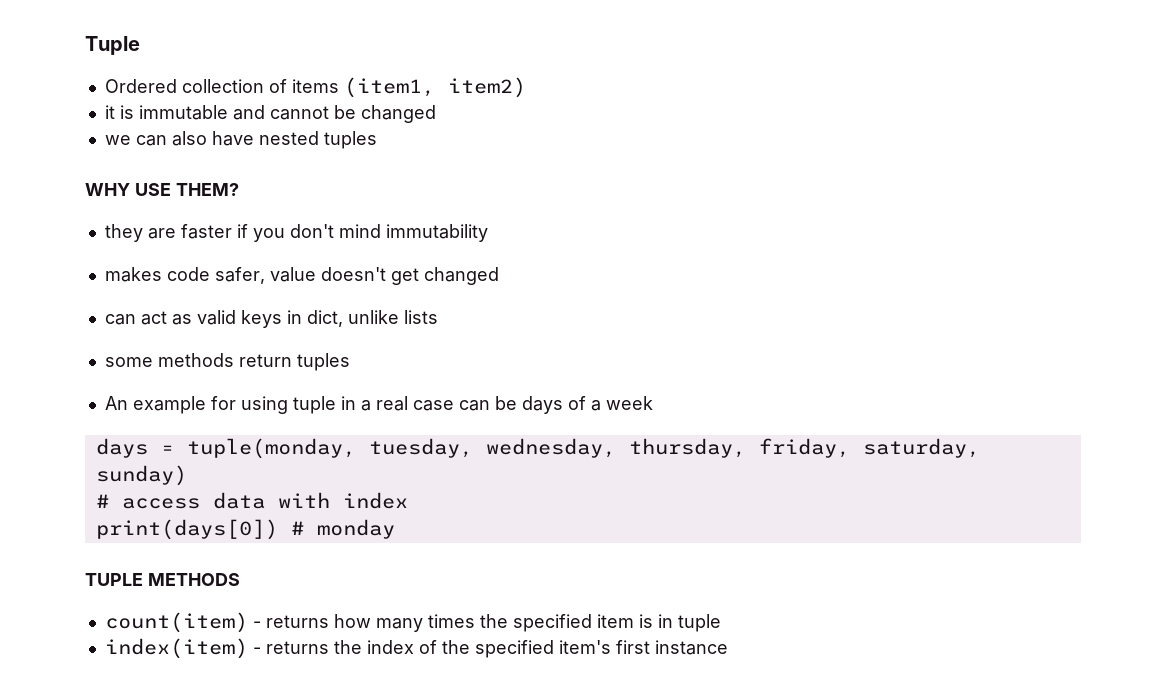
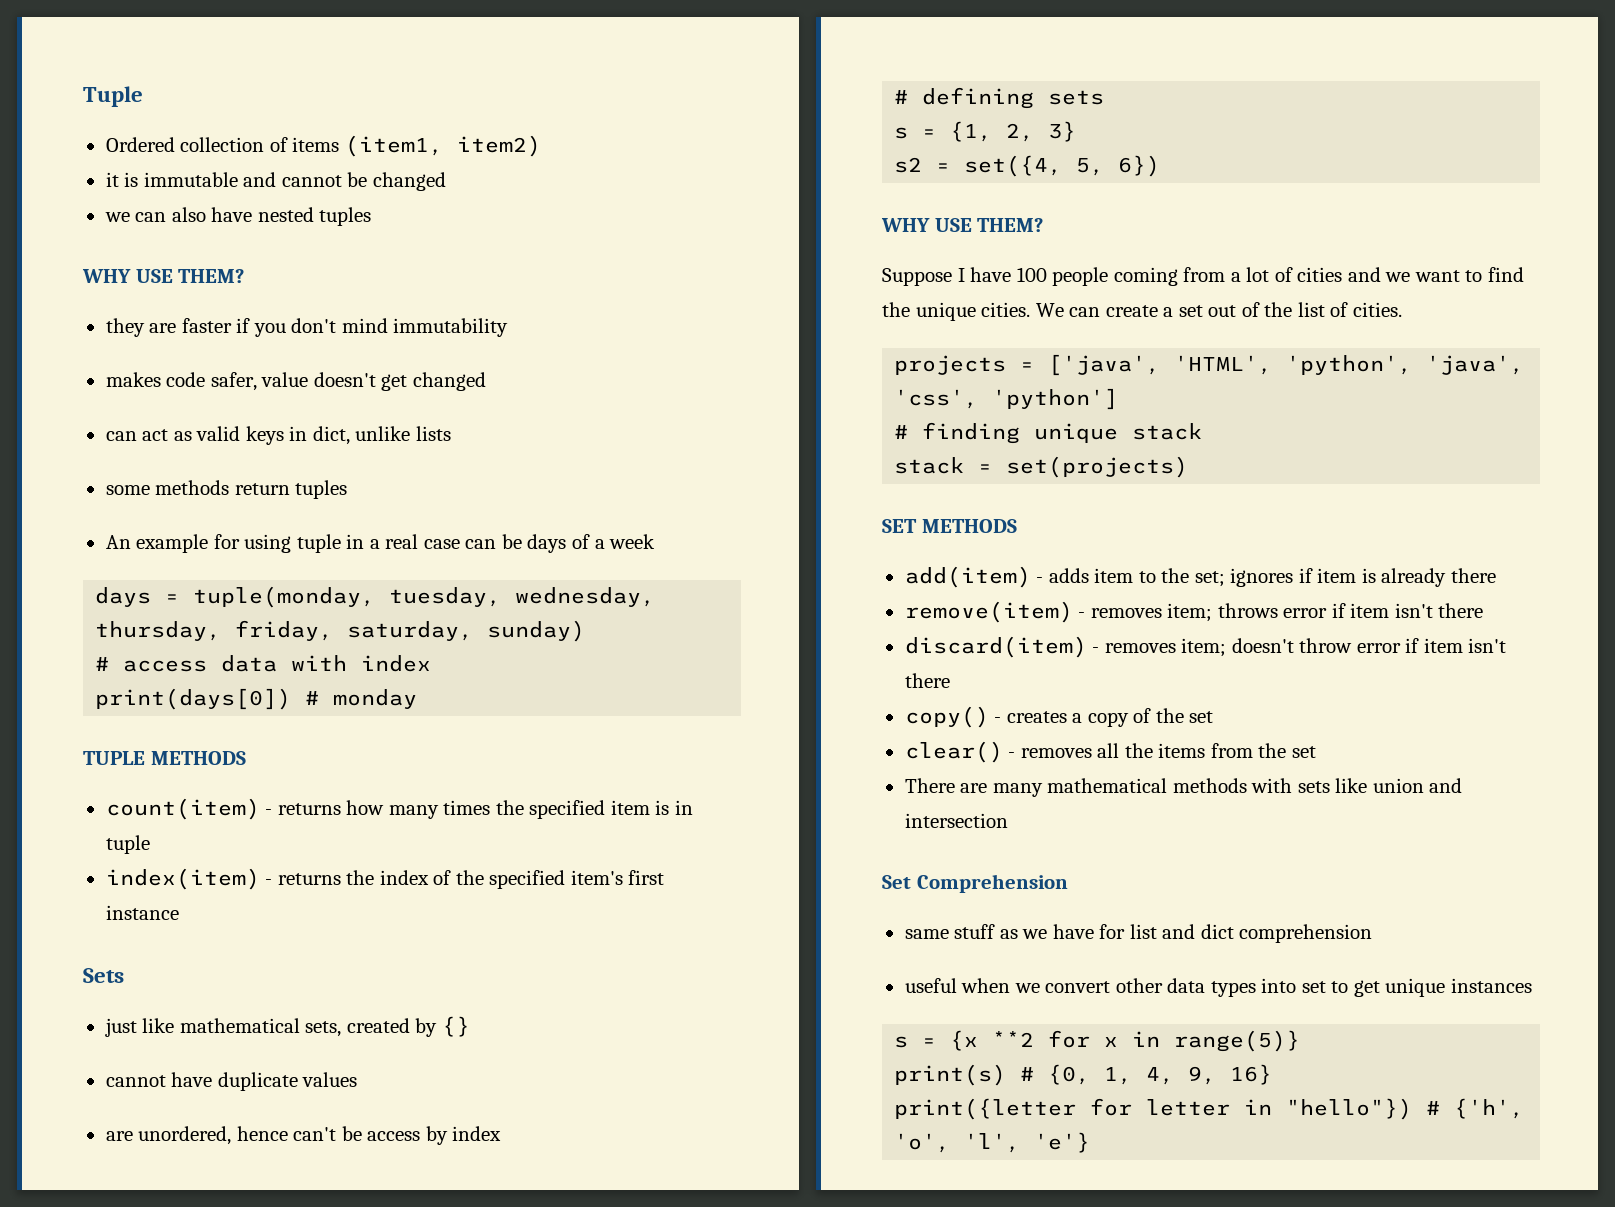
+ Sets
+ just like mathematical sets, created by {}
+ cannot have duplicate values
+ are unordered, hence can't be access by index
+ # defining sets
+ s = {1, 2, 3}
+ s2 = set({4, 5, 6})
+ WHY USE THEM?
+ Suppose I have 100 people coming from a lot of cities and we want to find the unique cities. We can create a set out of the list of cities.
+ projects = ['java', 'HTML', 'python', 'java', 'css', 'python']
+ # finding unique stack
+ stack = set(projects)
+ SET METHODS
+ add(item) - adds item to the set; ignores if item is already there
+ remove(item) - removes item; throws error if item isn't there
+ discard(item) - removes item; doesn't throw error if item isn't there
+ copy() - creates a copy of the set
+ clear() - removes all the items from the set
+ There are many mathematical methods with sets like union and intersection
+ Set Comprehension
+ same stuff as we have for list and dict comprehension
+ useful when we convert other data types into set to get unique instances
+ s = {x **2 for x in range(5)}
+ print(s) # {0, 1, 4, 9, 16}
+ print({letter for letter in "hello"}) # {'h', 'o', 'l', 'e'}

